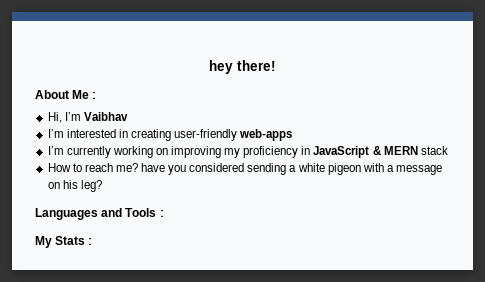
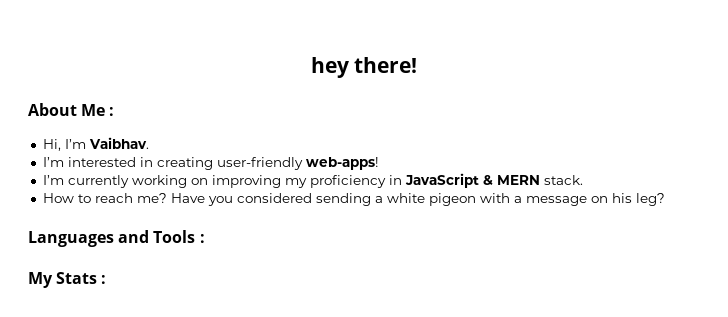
- Hi, I’m Vaibhav
+ Hi, I’m Vaibhav.
- I’m interested in creating user-friendly web-apps
+ I’m interested in creating user-friendly web-apps!
- I’m currently working on improving my proficiency in JavaScript & MERN stack
+ I’m currently working on improving my proficiency in JavaScript & MERN stack.
- How to reach me? have you considered sending a white pigeon with a message on his leg?
+ How to reach me? Have you considered sending a white pigeon with a message on his leg?

